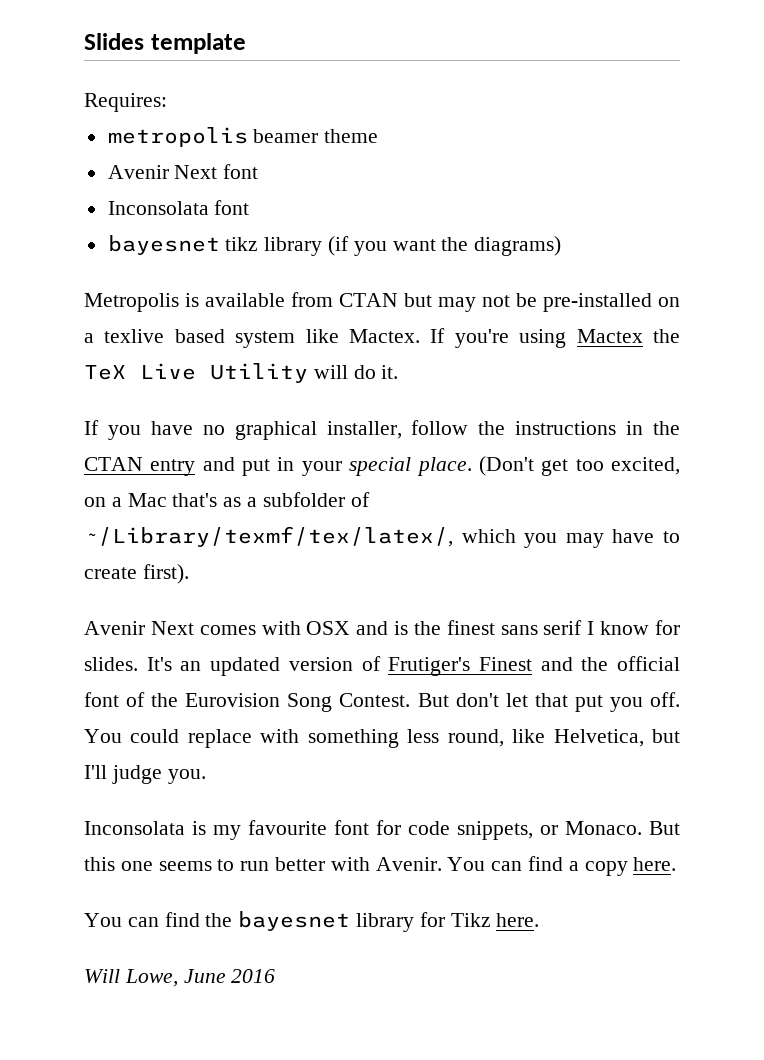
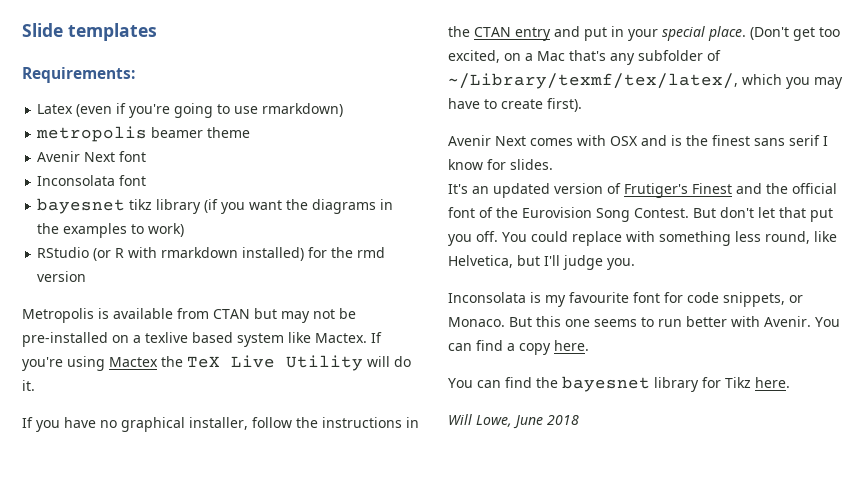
- Slides template
- Requires:
+ Slide templates
+ Requirements:
+ Latex (even if you're going to use rmarkdown)
- bayesnet tikz library (if you want the diagrams)
+ bayesnet tikz library (if you want the diagrams in the examples to work)
+ RStudio (or R with rmarkdown installed) for the rmd version
- (Don't get too excited, on a Mac that's as a subfolder of ~/Library/texmf/tex/latex/, which you may have to create first).
+ (Don't get too excited, on a Mac that's any subfolder of ~/Library/texmf/tex/latex/, which you may have to create first).
- Avenir Next comes with OSX and is the finest sans serif I know for slides. It's an updated version of Frutiger's Finest and the official font of the Eurovision Song Contest.
+ Avenir Next comes with OSX and is the finest sans serif I know for slides.
+ It's an updated version of Frutiger's Finest and the official font of the Eurovision Song Contest.
- Will Lowe, June 2016
+ Will Lowe, June 2018

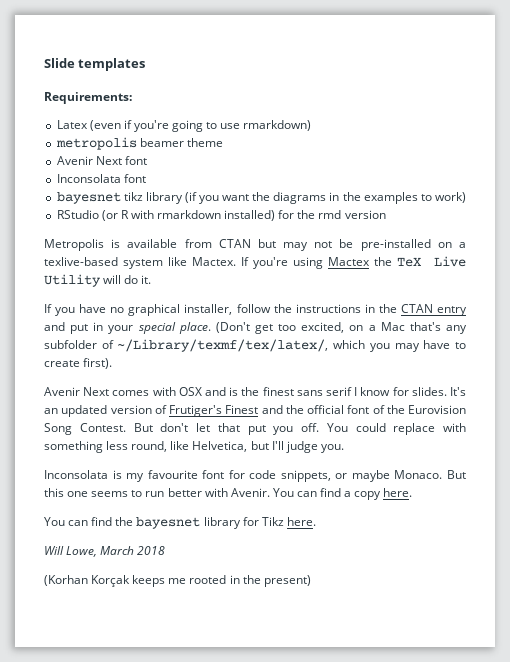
- Metropolis is available from CTAN but may not be pre-installed on a texlive based system like Mactex.
+ Metropolis is available from CTAN but may not be pre-installed on a texlive-based system like Mactex.
- Avenir Next comes with OSX and is the finest sans serif I know for slides.
- It's an updated version of Frutiger's Finest and the official font of the Eurovision Song Contest.
+ Avenir Next comes with OSX and is the finest sans serif I know for slides. It's an updated version of Frutiger's Finest and the official font of the Eurovision Song Contest.
- Inconsolata is my favourite font for code snippets, or Monaco.
+ Inconsolata is my favourite font for code snippets, or maybe Monaco.
- Will Lowe, June 2018
+ Will Lowe, March 2018
+ (Korhan Korçak keeps me rooted in the present)

